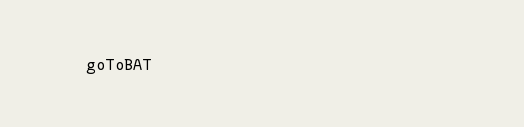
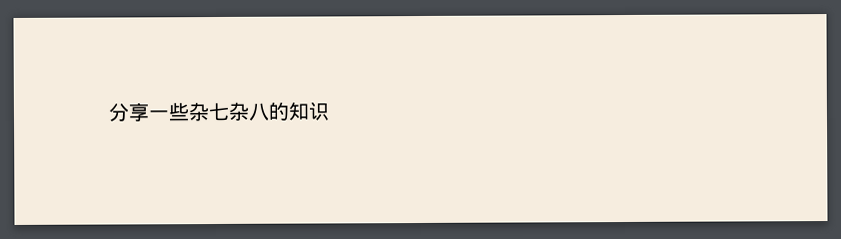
- goToBAT
+ 分享一些杂七杂八的知识

